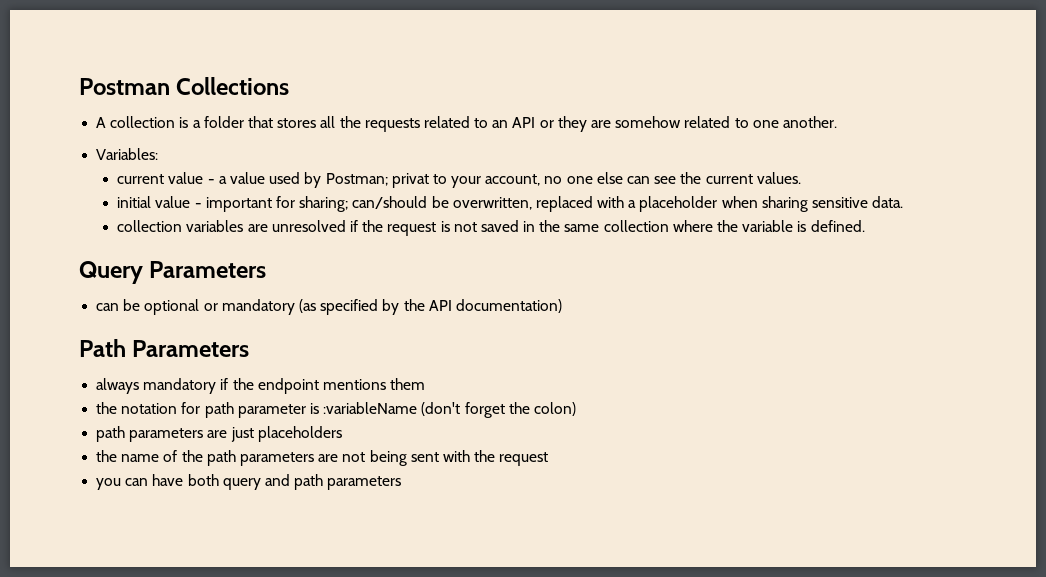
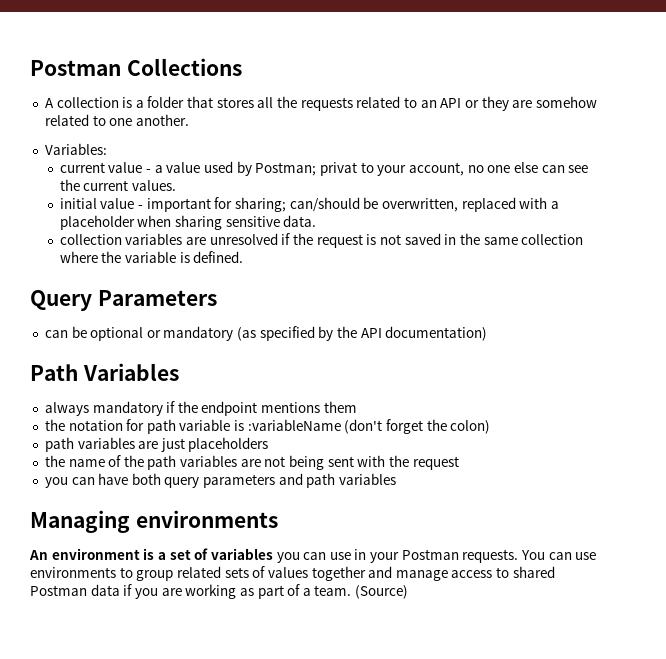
- Path Parameters
+ Path Variables
- the notation for path parameter is :variableName (don't forget the colon)
+ the notation for path variable is :variableName (don't forget the colon)
- path parameters are just placeholders
+ path variables are just placeholders
- the name of the path parameters are not being sent with the request
+ the name of the path variables are not being sent with the request
- you can have both query and path parameters
+ you can have both query parameters and path variables
+ Managing environments
+ An environment is a set of variables you can use in your Postman requests. You can use environments to group related sets of values together and manage access to shared Postman data if you are working as part of a team. (Source)

